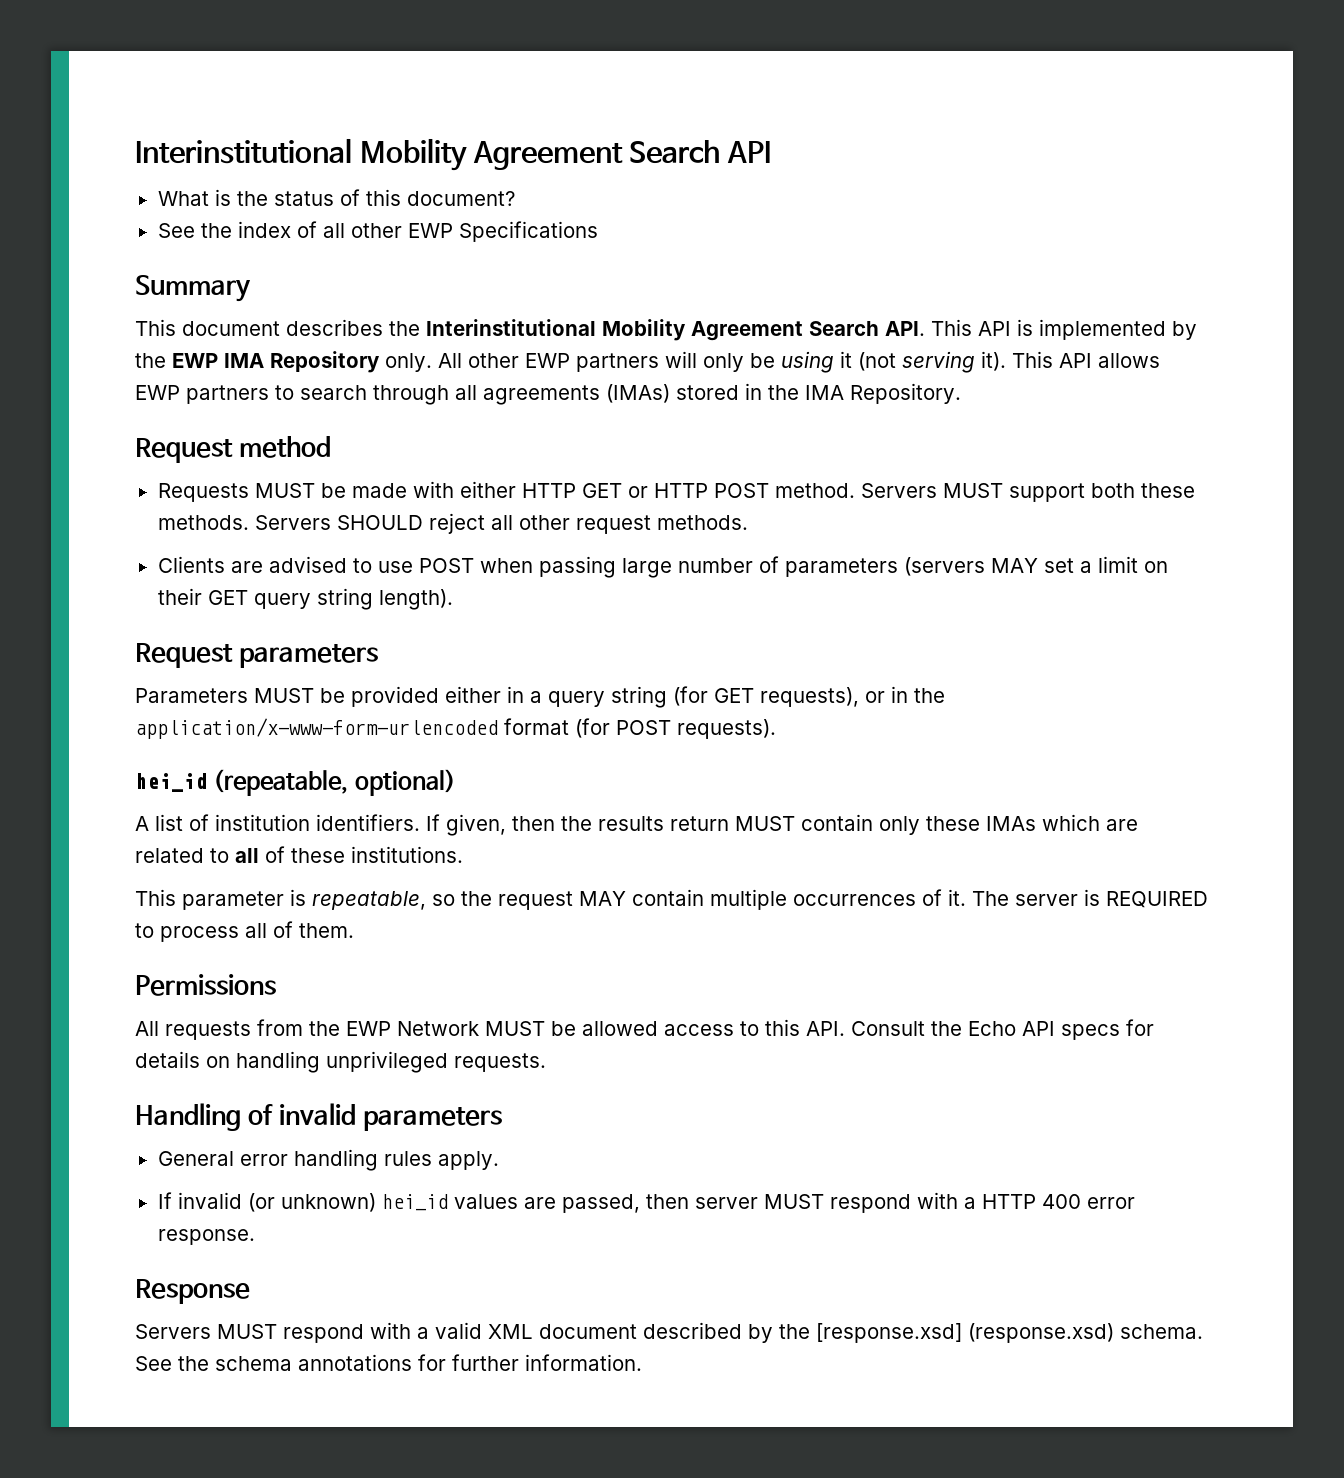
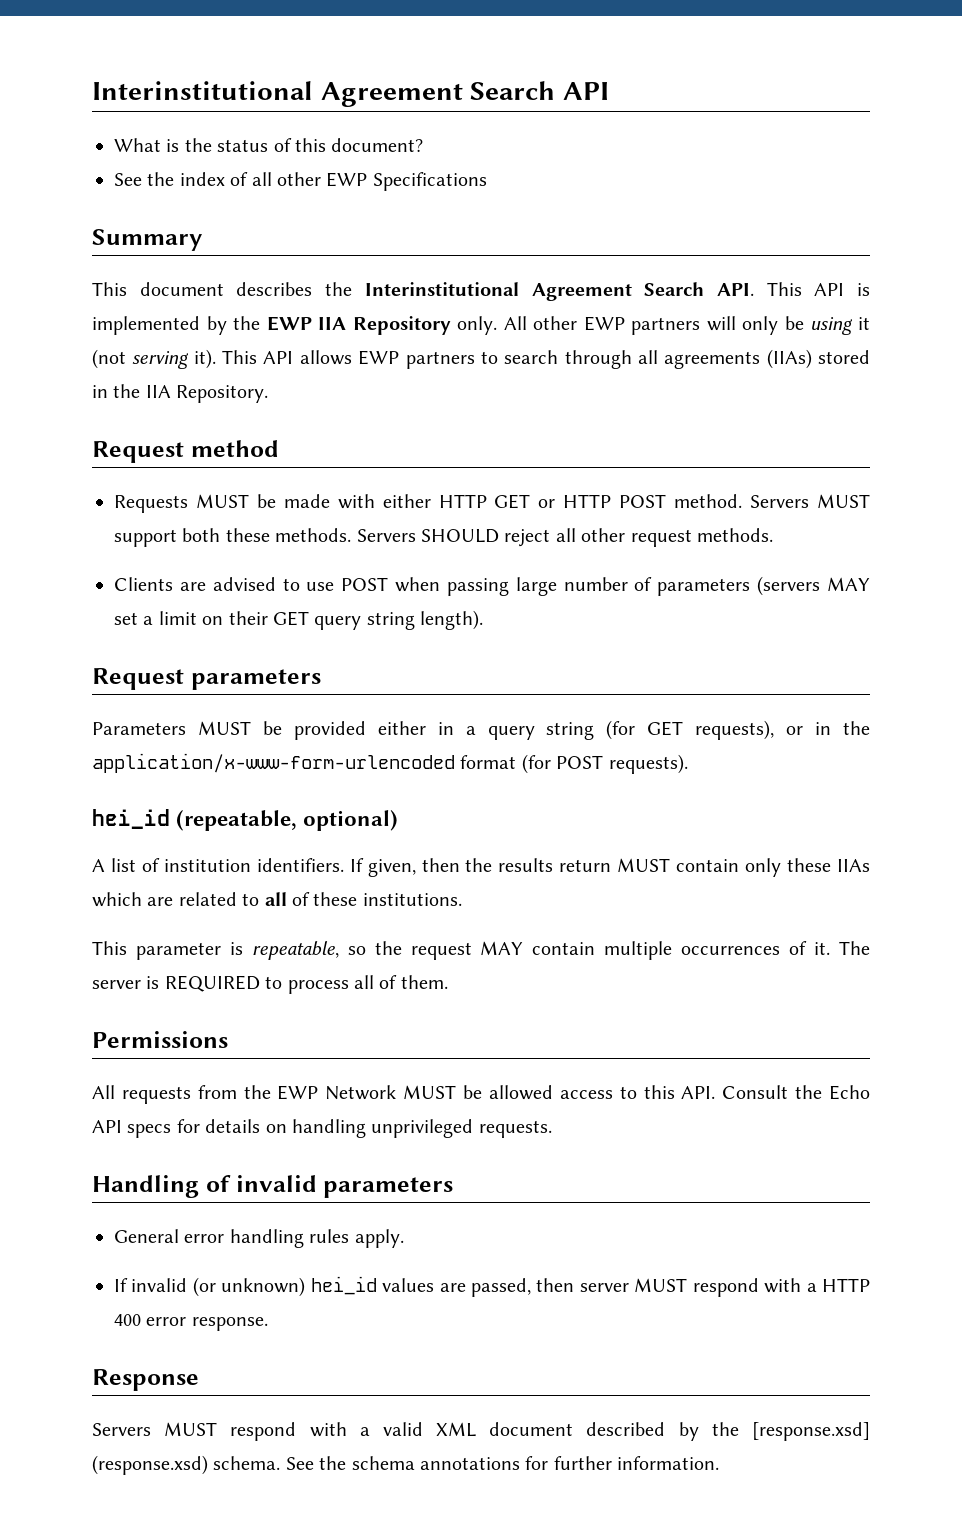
- Interinstitutional Mobility Agreement Search API
+ Interinstitutional Agreement Search API
- This document describes the Interinstitutional Mobility Agreement Search API. This API is implemented by the EWP IMA Repository only.
+ This document describes the Interinstitutional Agreement Search API. This API is implemented by the EWP IIA Repository only.
- This API allows EWP partners to search through all agreements (IMAs) stored in the IMA Repository.
+ This API allows EWP partners to search through all agreements (IIAs) stored in the IIA Repository.
- If given, then the results return MUST contain only these IMAs which are related to all of these institutions.
+ If given, then the results return MUST contain only these IIAs which are related to all of these institutions.

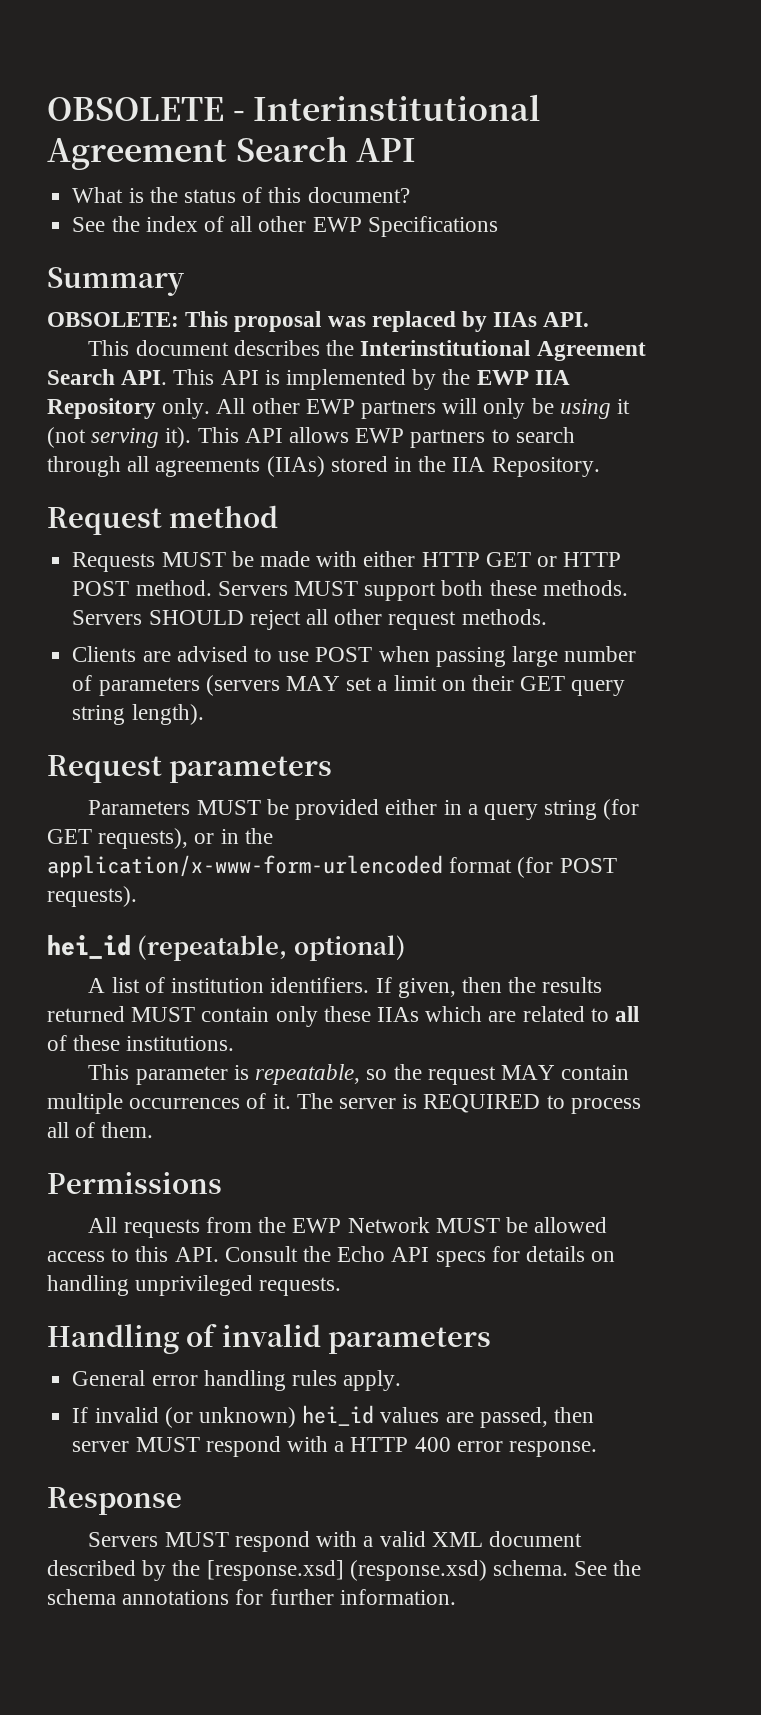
- Interinstitutional Agreement Search API
+ OBSOLETE - Interinstitutional Agreement Search API
+ OBSOLETE: This proposal was replaced by IIAs API.
- If given, then the results return MUST contain only these IIAs which are related to all of these institutions.
+ If given, then the results returned MUST contain only these IIAs which are related to all of these institutions.

